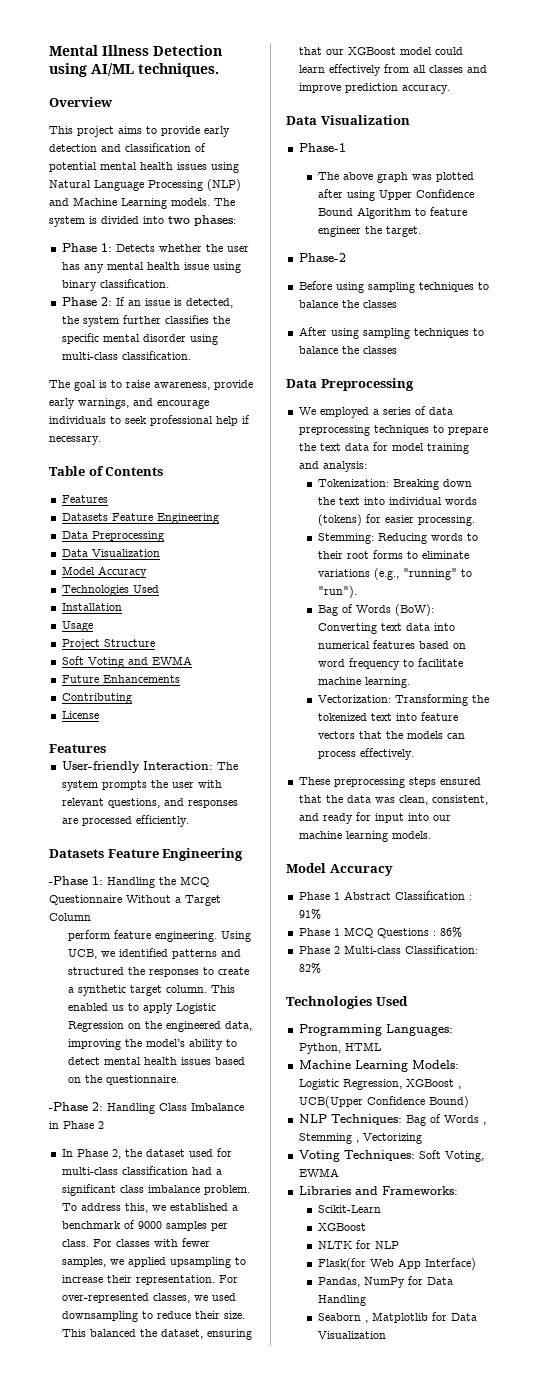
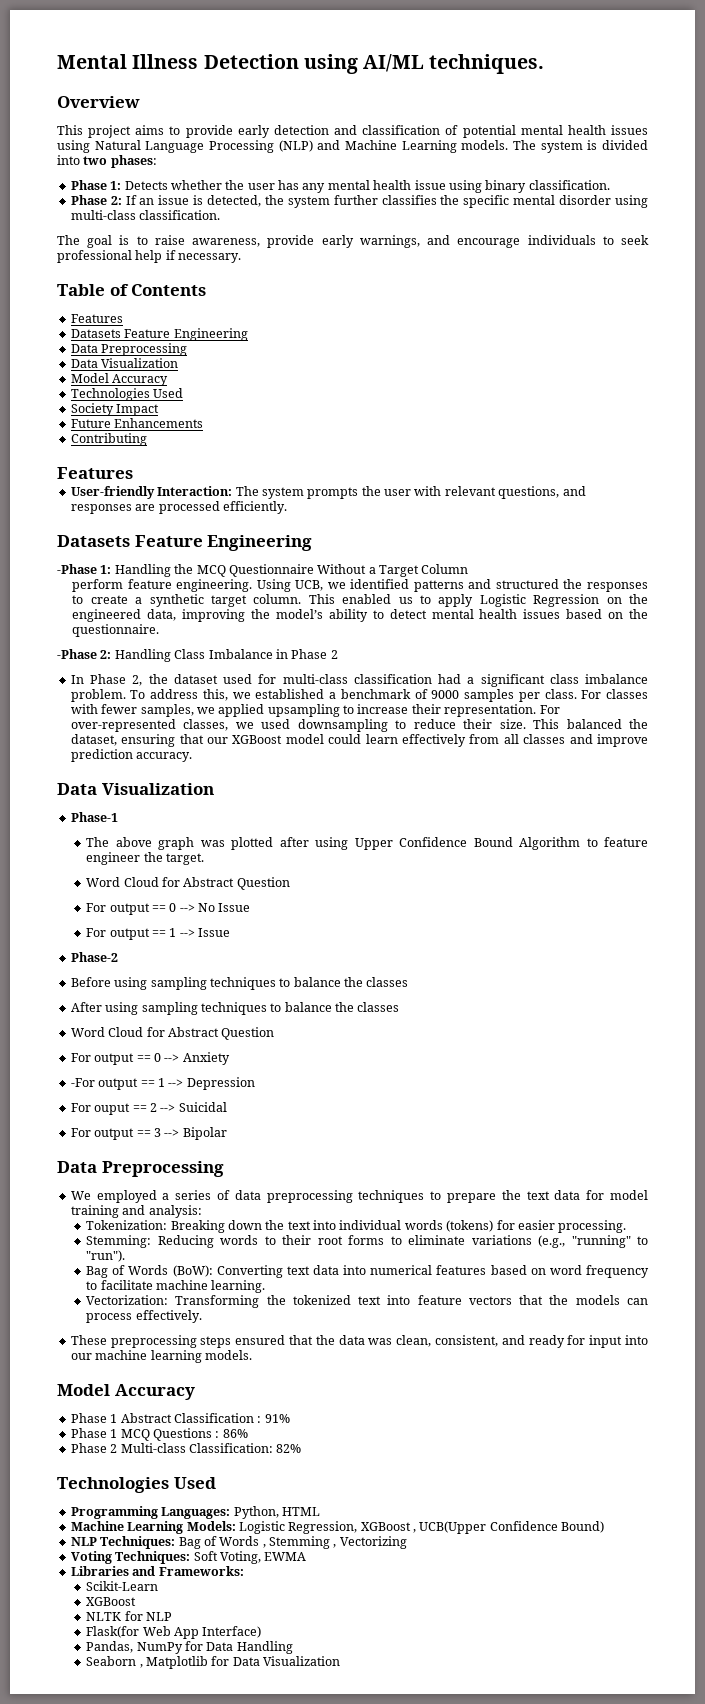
- Installation
- Usage
- Project Structure
- Soft Voting and EWMA
+ Society Impact
- License
  The above graph was plotted after using Upper Confidence Bound Algorithm to feature engineer the target.
+ Word Cloud for Abstract Question
+ For output == 0 --> No Issue
+ For output == 1 --> Issue
  After using sampling techniques to balance the classes
+ Word Cloud for Abstract Question
+ For output == 0 --> Anxiety
+ -For output == 1 --> Depression
+ For ouput == 2 --> Suicidal
+ For output == 3 --> Bipolar

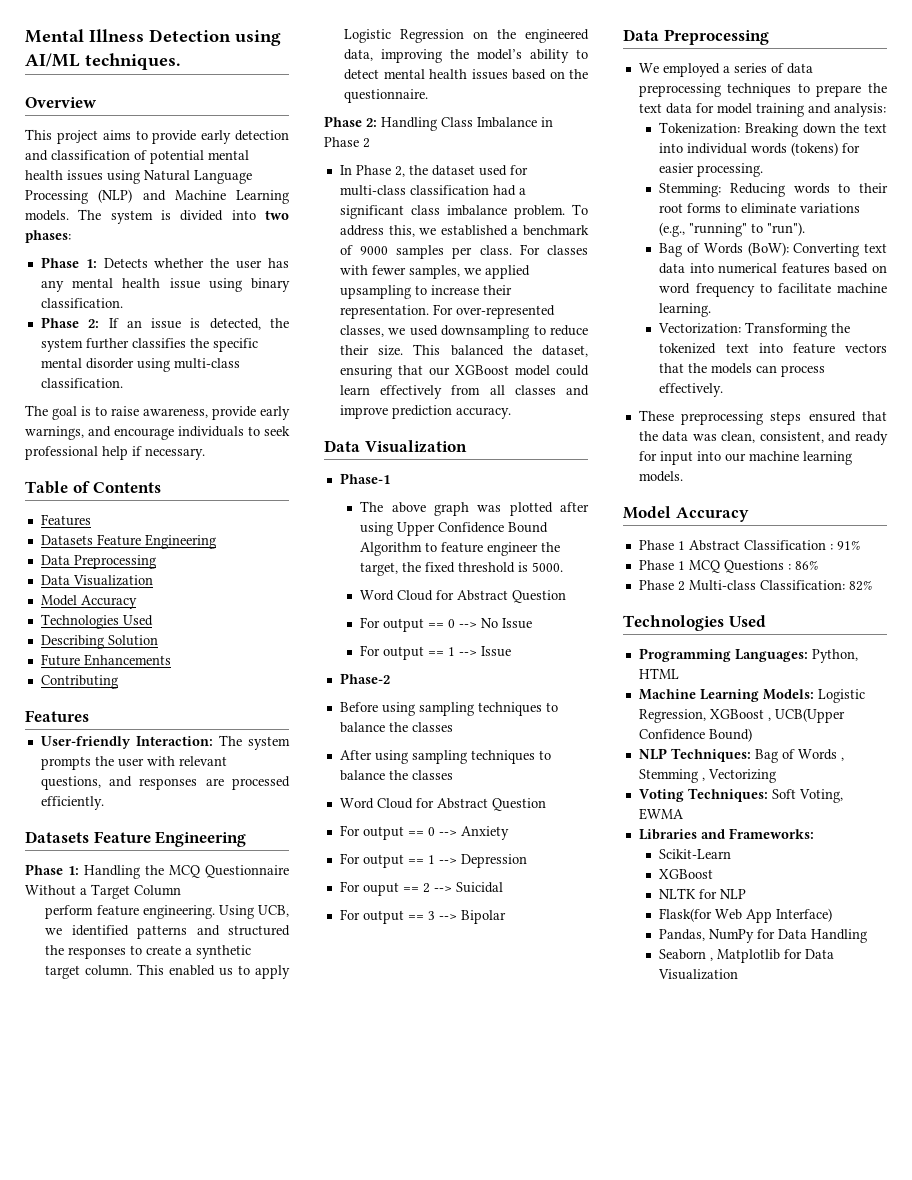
- Society Impact
+ Describing Solution
- -Phase 1: Handling the MCQ Questionnaire Without a Target Column
+ Phase 1: Handling the MCQ Questionnaire Without a Target Column
- -Phase 2: Handling Class Imbalance in Phase 2
+ Phase 2: Handling Class Imbalance in Phase 2
- The above graph was plotted after using Upper Confidence Bound Algorithm to feature engineer the target.
+ The above graph was plotted after using Upper Confidence Bound Algorithm to feature engineer the target, the fixed threshold is 5000.
- -For output == 1 --> Depression
+ For output == 1 --> Depression

